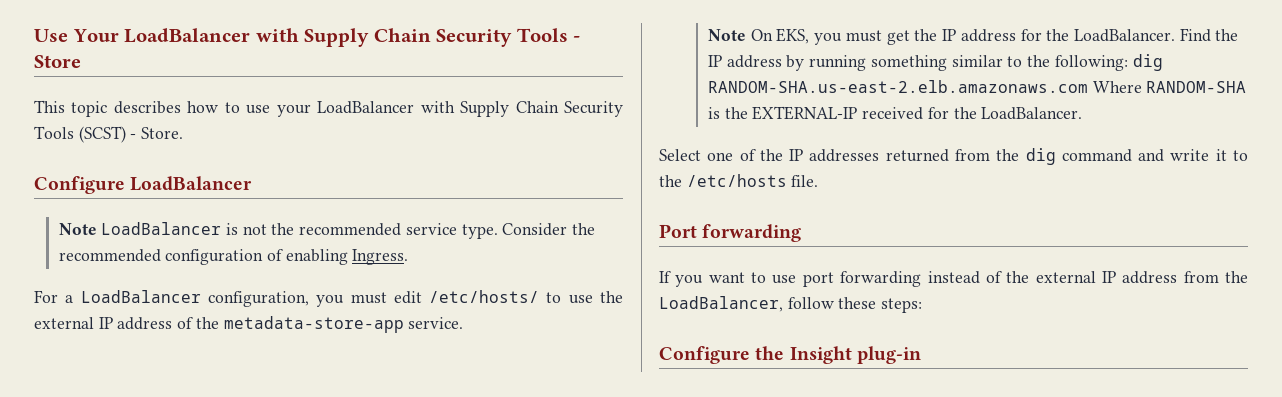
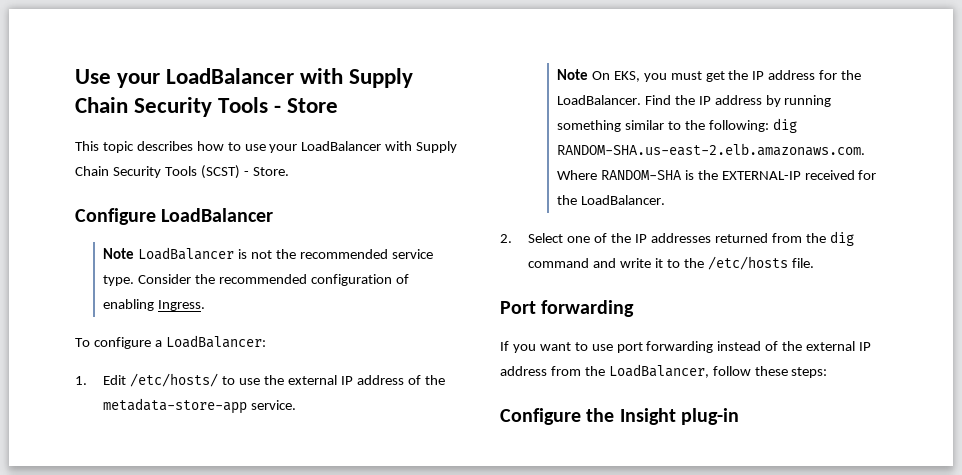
- Use Your LoadBalancer with Supply Chain Security Tools - Store
+ Use your LoadBalancer with Supply Chain Security Tools - Store
- For a LoadBalancer configuration, you must edit /etc/hosts/ to use the external IP address of the metadata-store-app service.
+ To configure a LoadBalancer:
+ 1. Edit /etc/hosts/ to use the external IP address of the metadata-store-app service.
- Find the IP address by running something similar to the following: dig RANDOM-SHA.us-east-2.elb.amazonaws.com Where RANDOM-SHA is the EXTERNAL-IP received for the LoadBalancer.
+ Find the IP address by running something similar to the following: dig RANDOM-SHA.us-east-2.elb.amazonaws.com. Where RANDOM-SHA is the EXTERNAL-IP received for the LoadBalancer.
- Select one of the IP addresses returned from the dig command and write it to the /etc/hosts file.
+ 2. Select one of the IP addresses returned from the dig command and write it to the /etc/hosts file.

